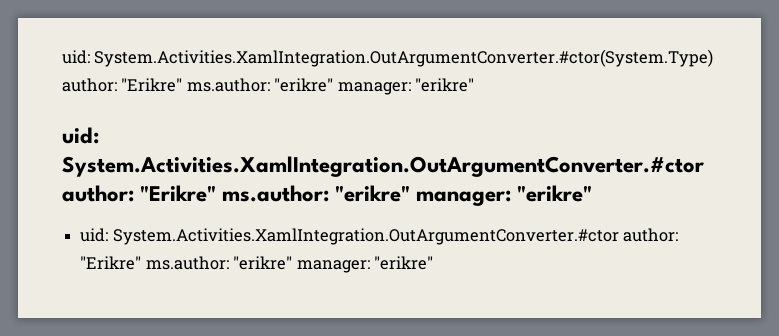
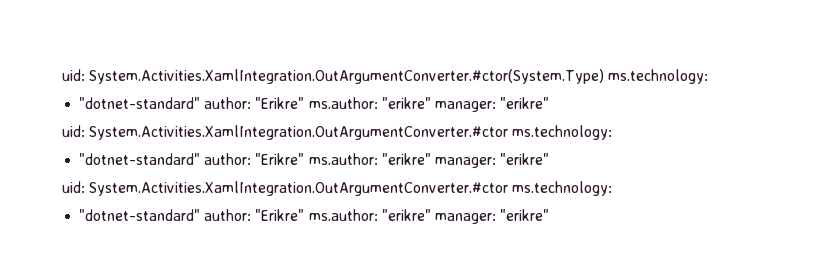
- uid: System.Activities.XamlIntegration.OutArgumentConverter.#ctor(System.Type) author: "Erikre" ms.author: "erikre" manager: "erikre"
- uid: System.Activities.XamlIntegration.OutArgumentConverter.#ctor author: "Erikre" ms.author: "erikre" manager: "erikre"
- uid: System.Activities.XamlIntegration.OutArgumentConverter.#ctor author: "Erikre" ms.author: "erikre" manager: "erikre"
+ uid: System.Activities.XamlIntegration.OutArgumentConverter.#ctor(System.Type) ms.technology:
+ "dotnet-standard" author: "Erikre" ms.author: "erikre" manager: "erikre"
+ uid: System.Activities.XamlIntegration.OutArgumentConverter.#ctor ms.technology:
+ "dotnet-standard" author: "Erikre" ms.author: "erikre" manager: "erikre"
+ uid: System.Activities.XamlIntegration.OutArgumentConverter.#ctor ms.technology:
+ "dotnet-standard" author: "Erikre" ms.author: "erikre" manager: "erikre"

